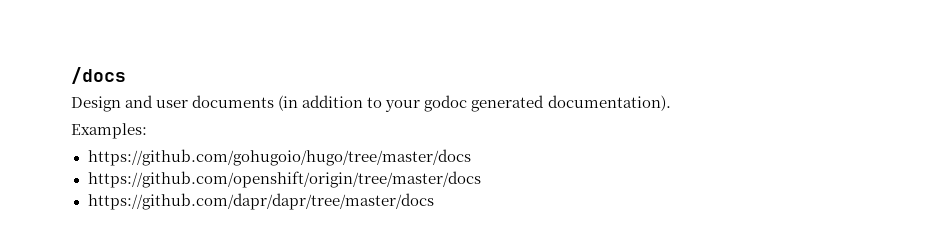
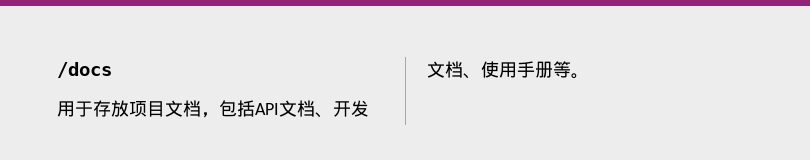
- Design and user documents (in addition to your godoc generated documentation).
- Examples:
- https://github.com/gohugoio/hugo/tree/master/docs
- https://github.com/openshift/origin/tree/master/docs
- https://github.com/dapr/dapr/tree/master/docs
+ 用于存放项目文档，包括API文档、开发文档、使用手册等。

